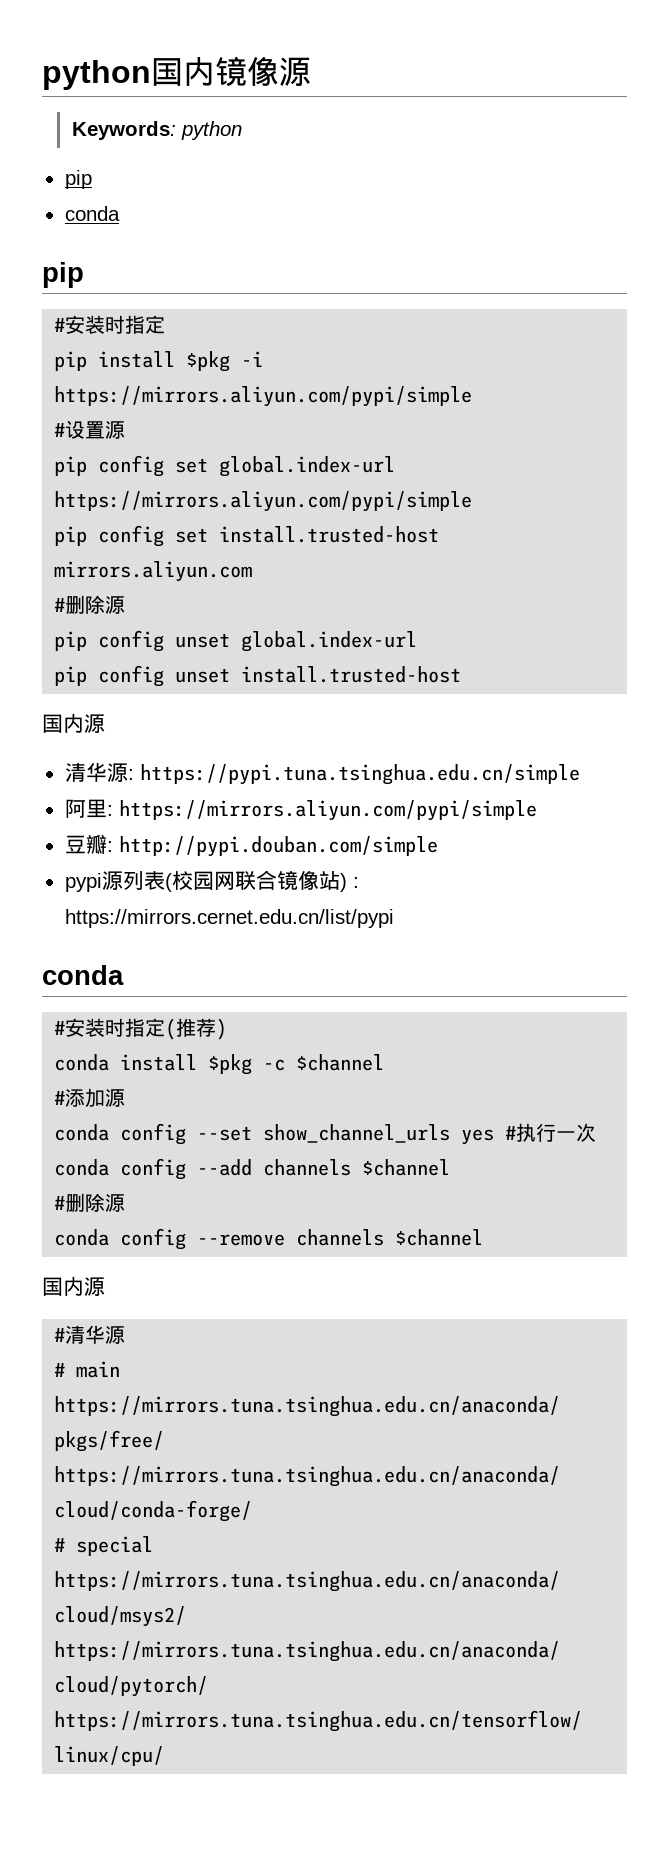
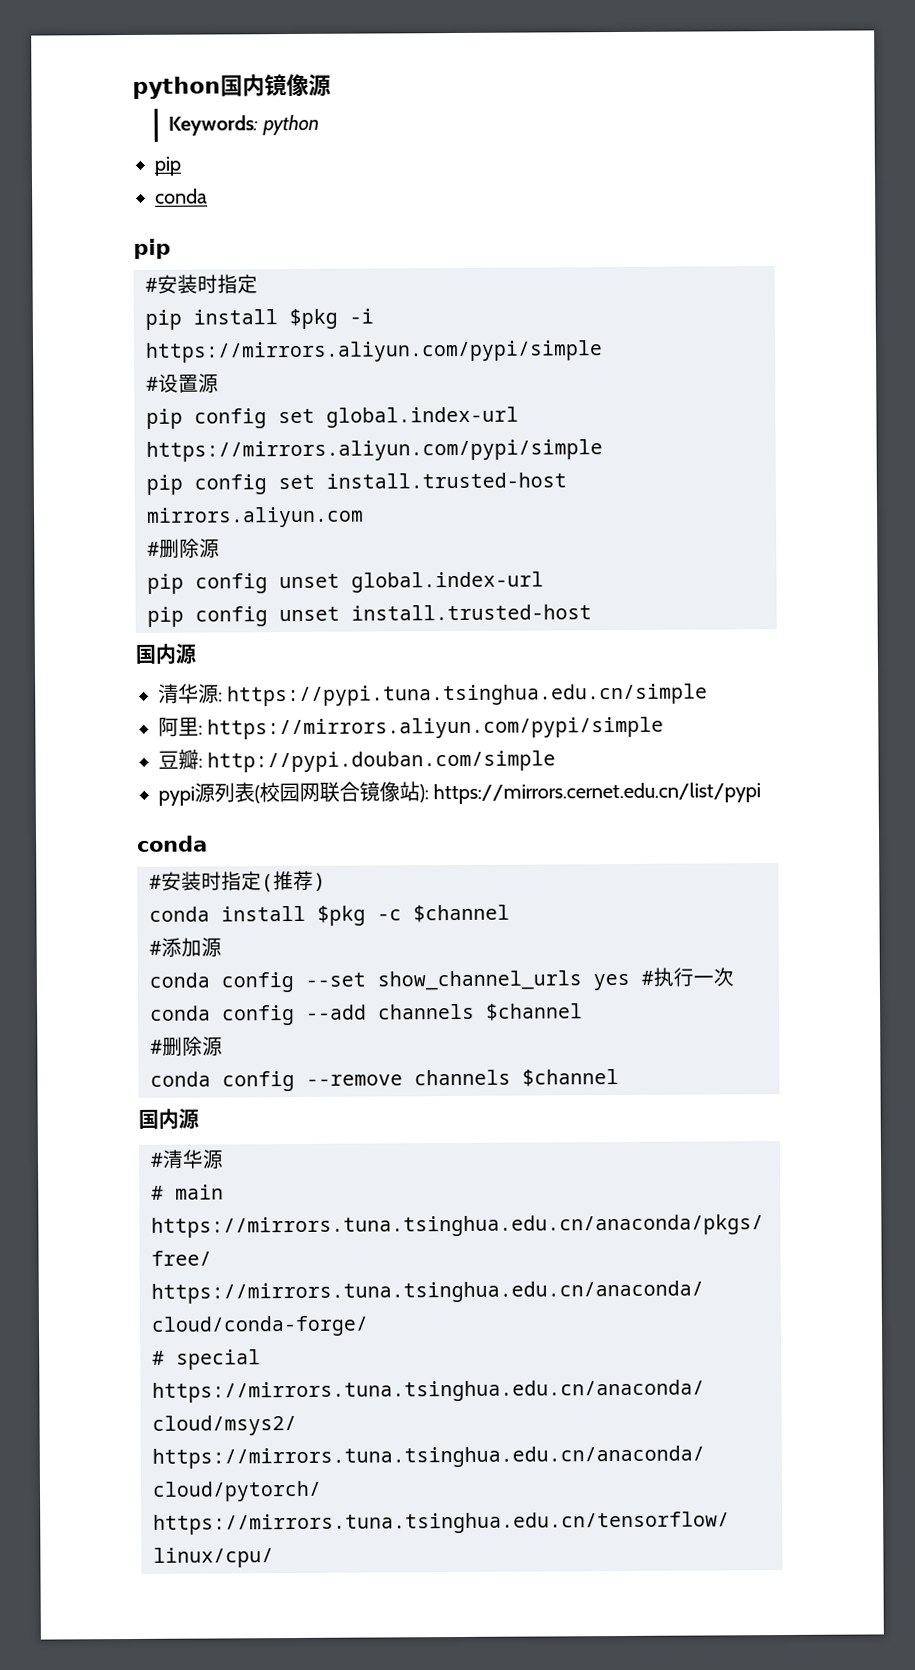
- pypi源列表(校园网联合镜像站) : https://mirrors.cernet.edu.cn/list/pypi
+ pypi源列表(校园网联合镜像站): https://mirrors.cernet.edu.cn/list/pypi

